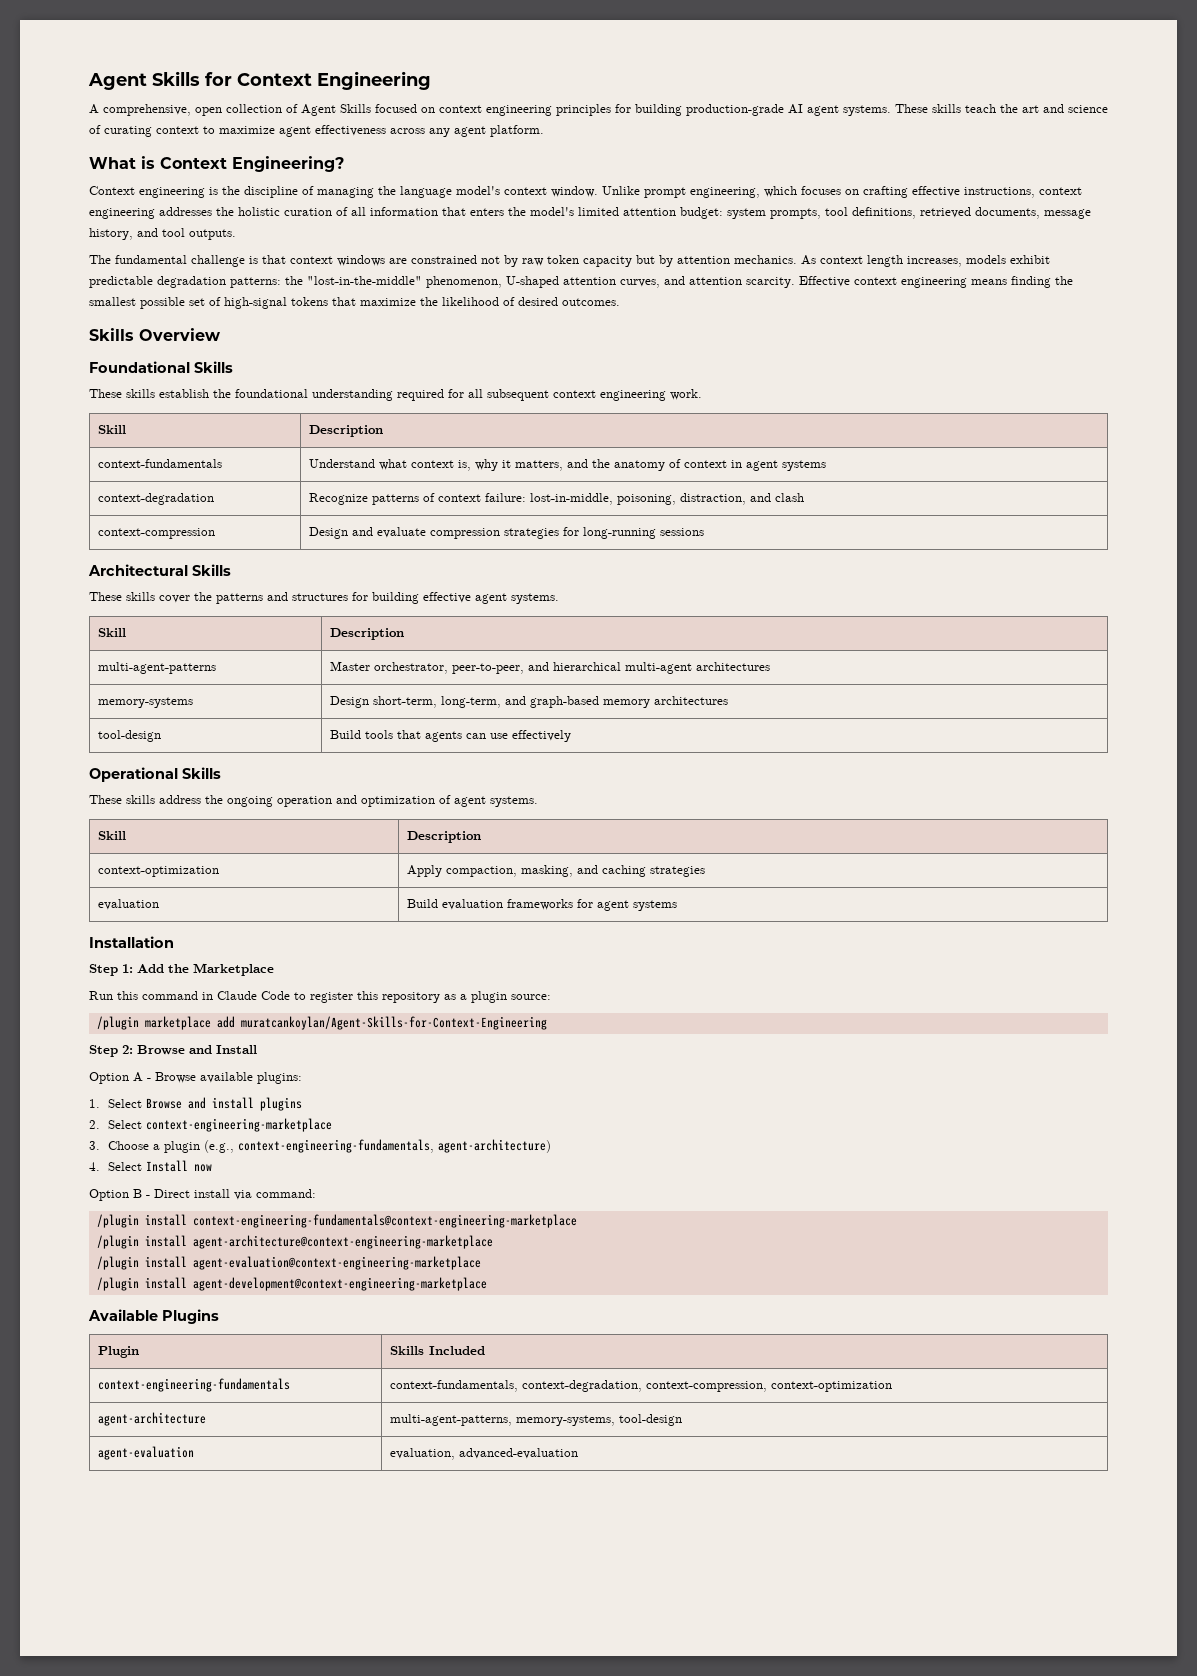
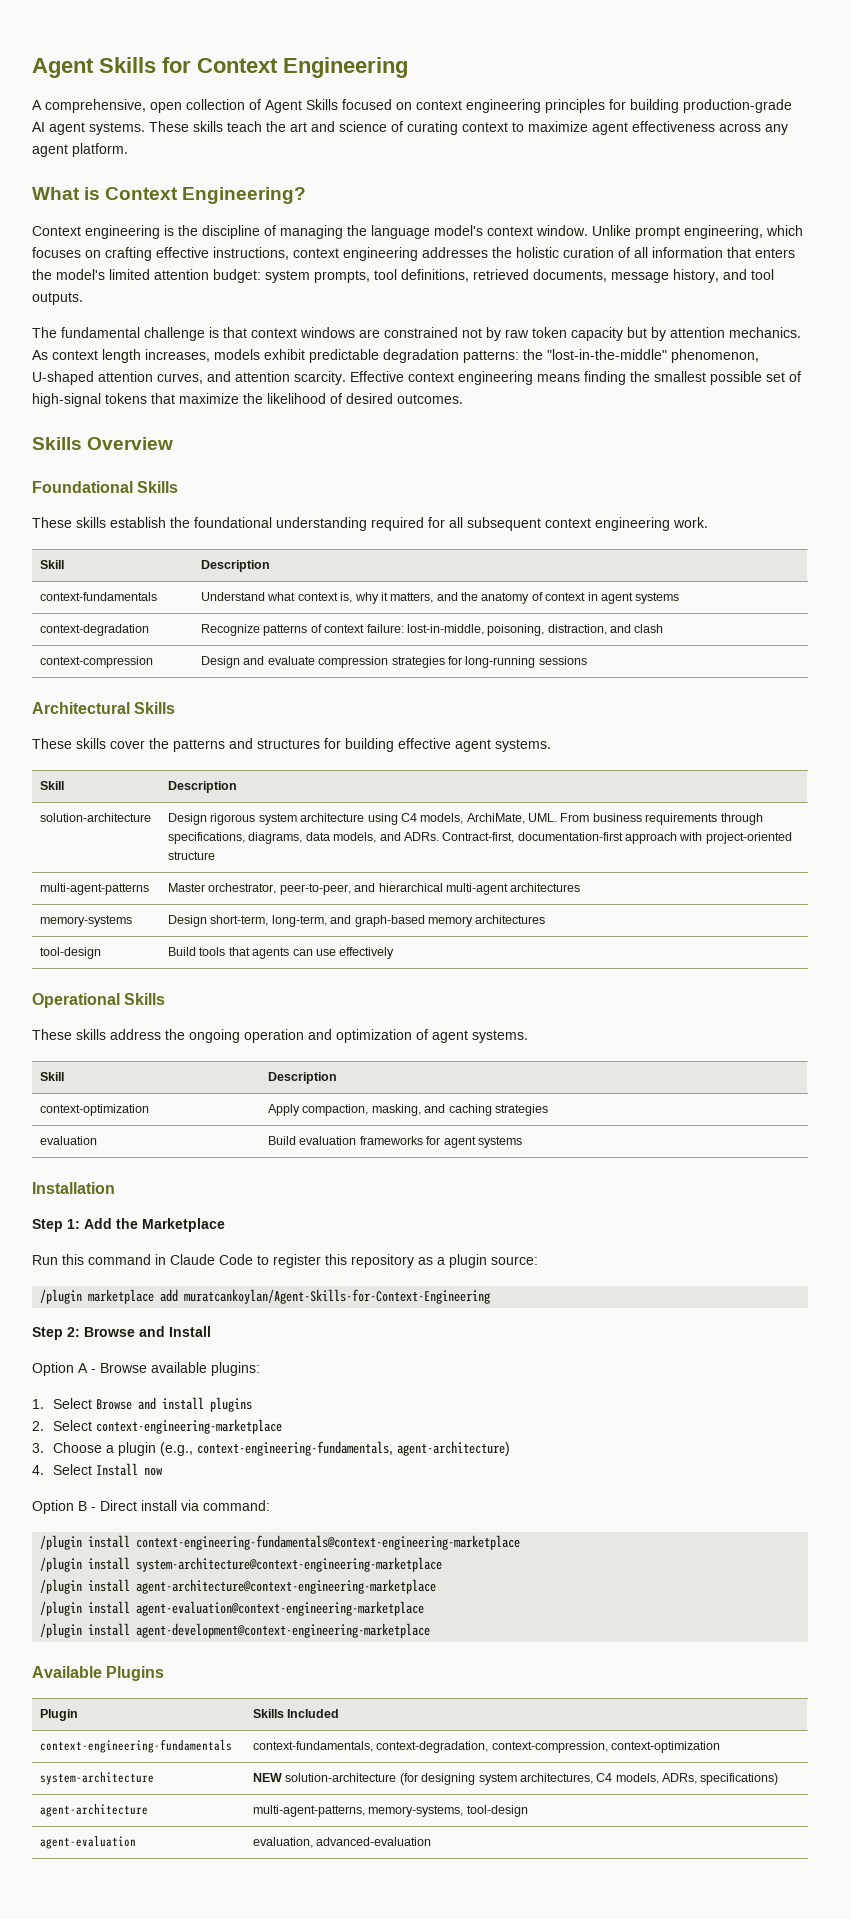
+ solution-architecture | Design rigorous system architecture using C4 models, ArchiMate, UML. From business requirements through specifications, diagrams, data models, and ADRs. Contract-first, documentation-first approach with project-oriented structure
+ /plugin install system-architecture@context-engineering-marketplace
+ system-architecture | NEW solution-architecture (for designing system architectures, C4 models, ADRs, specifications)

